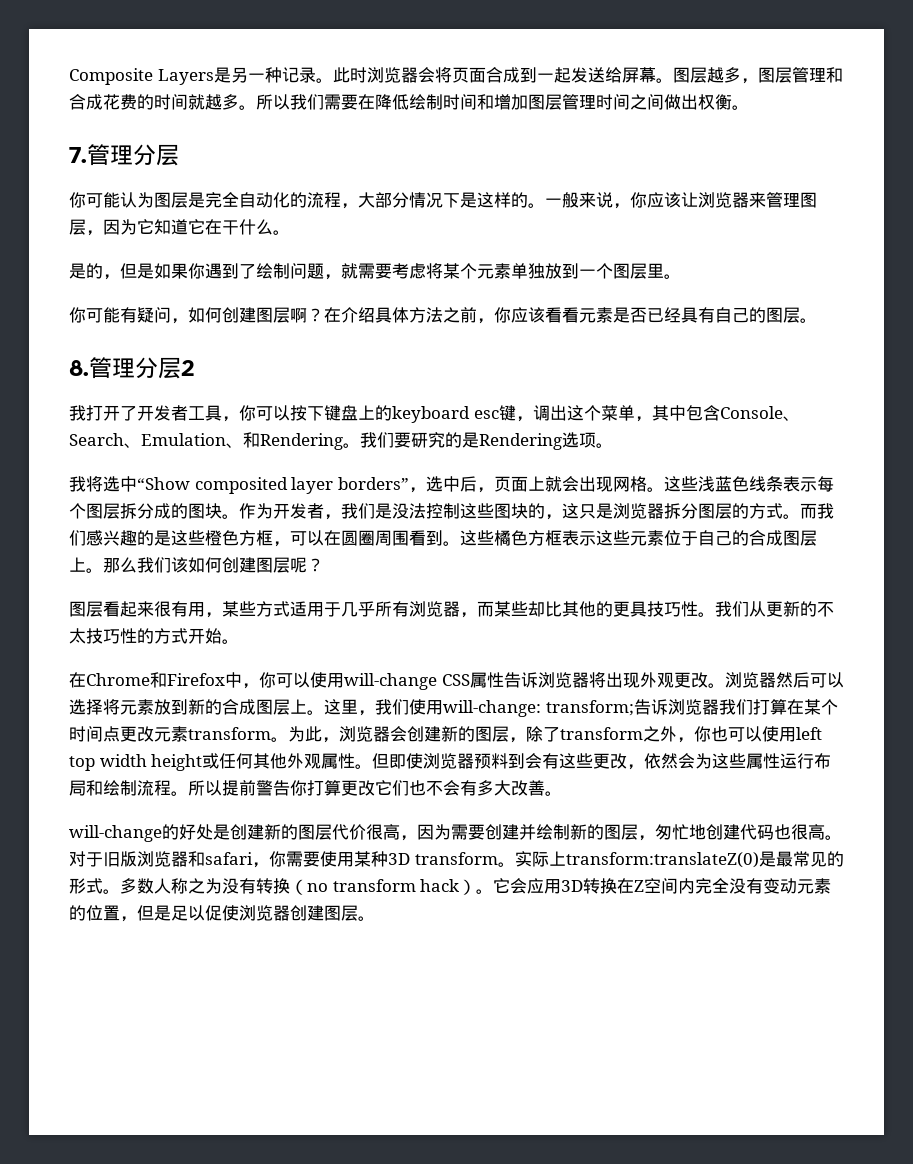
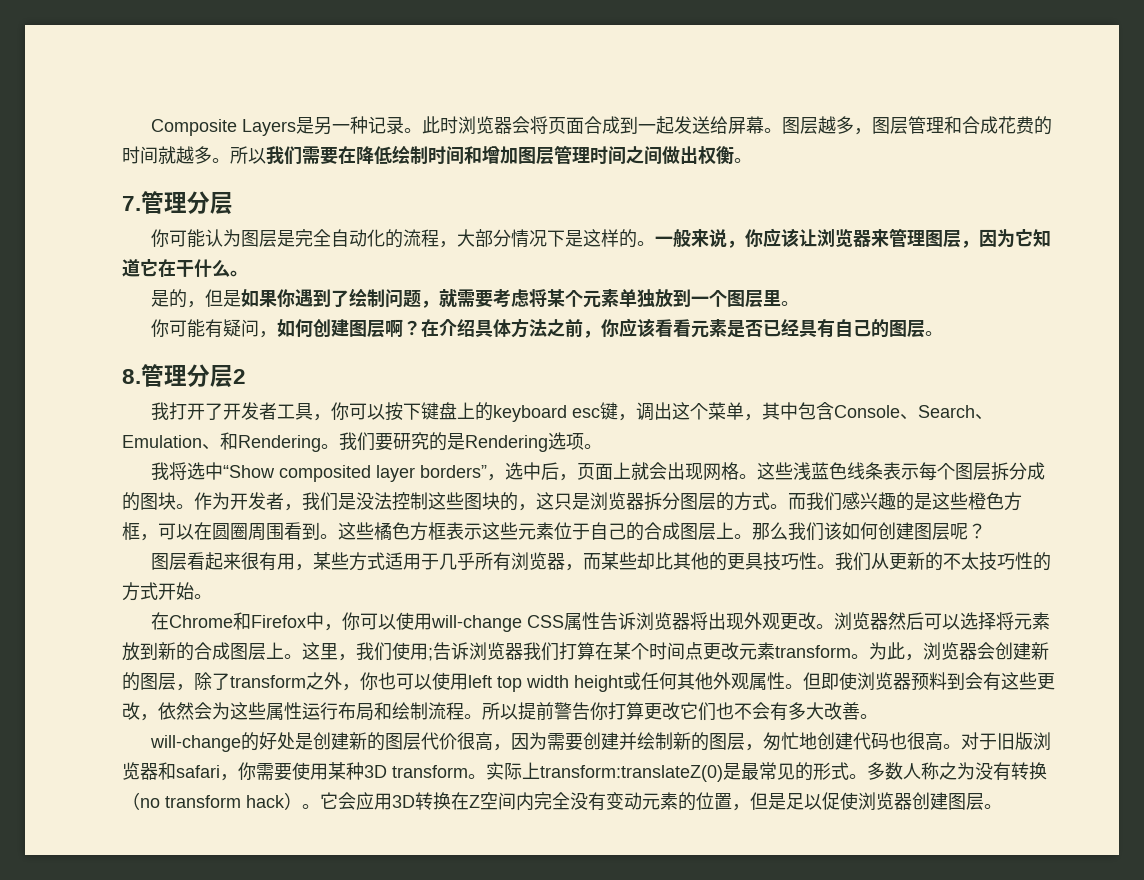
- 这里，我们使用will-change: transform;告诉浏览器我们打算在某个时间点更改元素transform。
+ 这里，我们使用;告诉浏览器我们打算在某个时间点更改元素transform。

